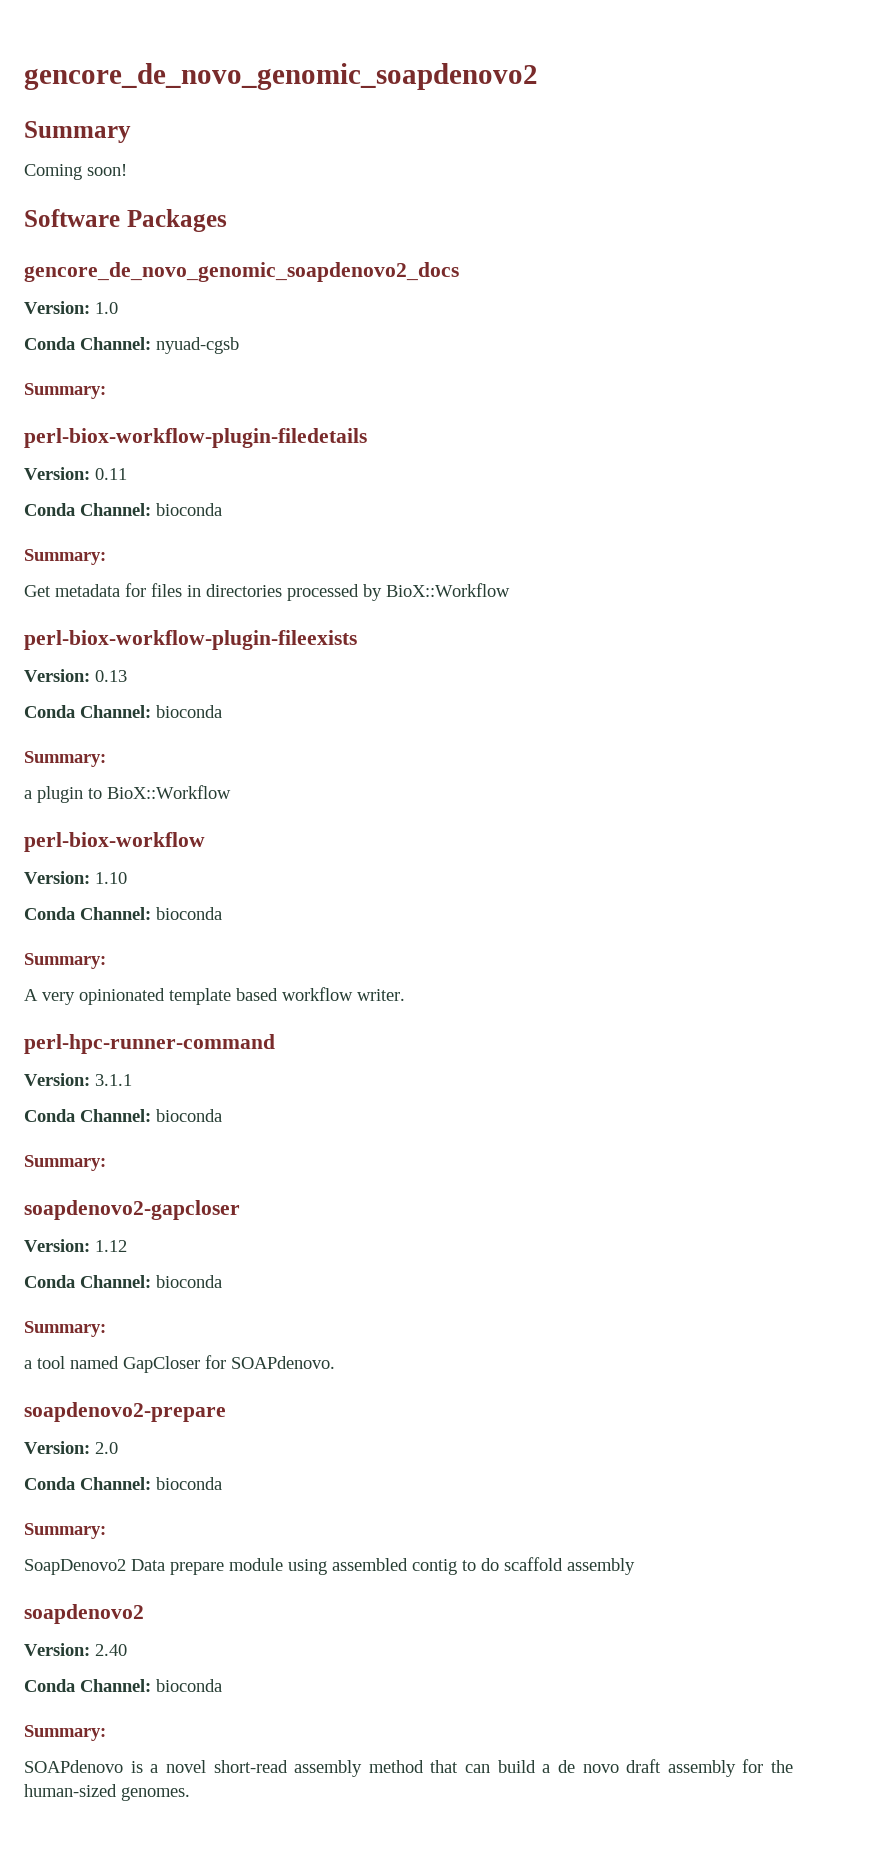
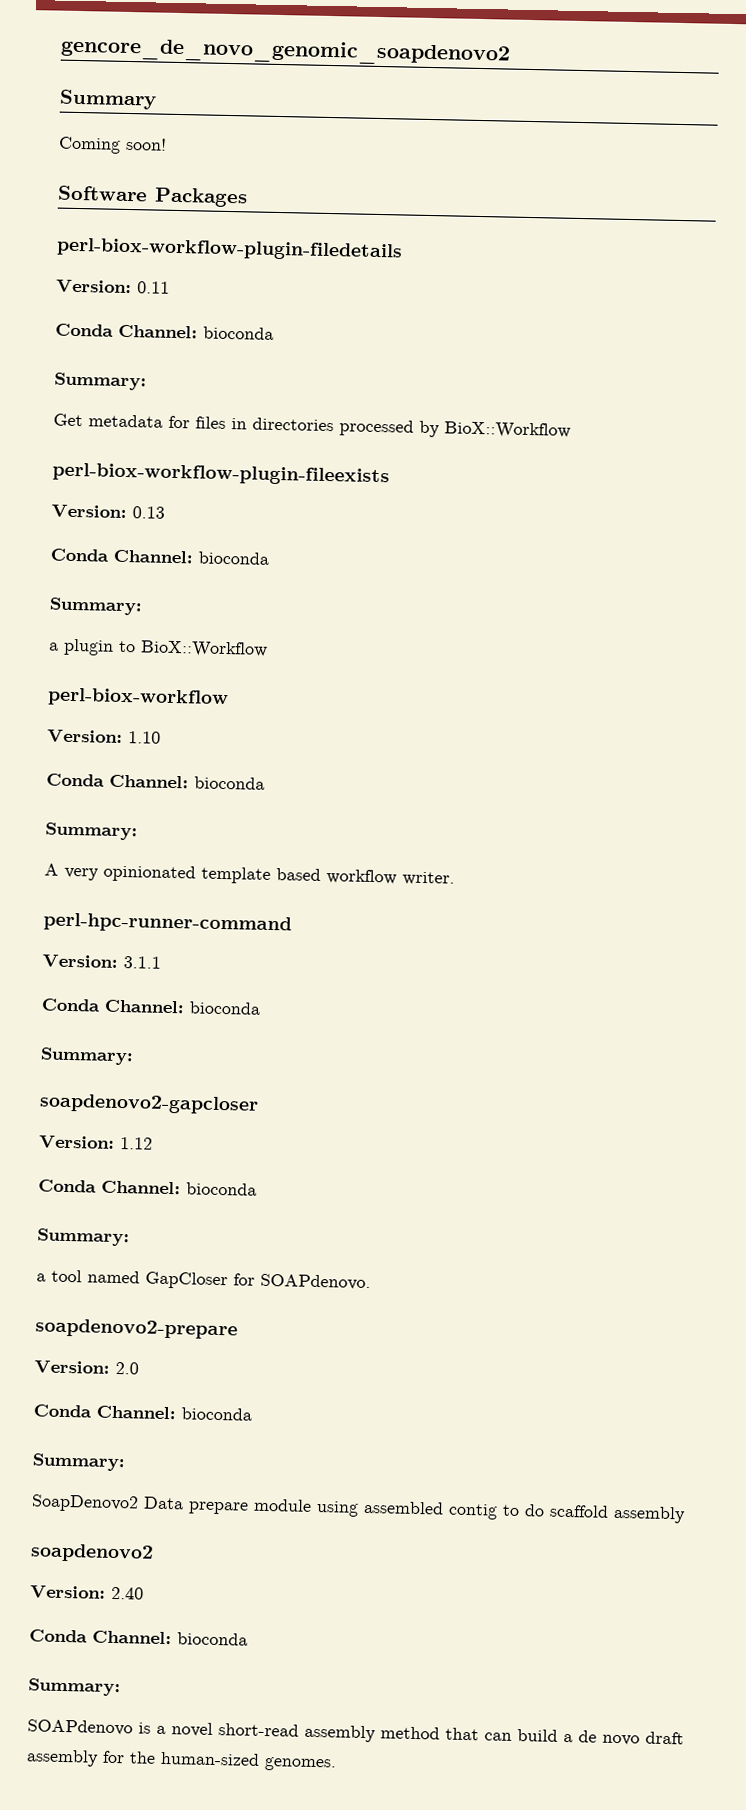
- gencore_de_novo_genomic_soapdenovo2_docs
- Version: 1.0
- Conda Channel: nyuad-cgsb
- Summary:

